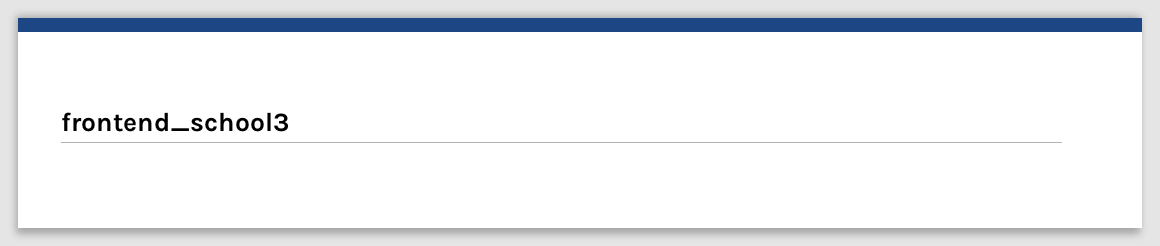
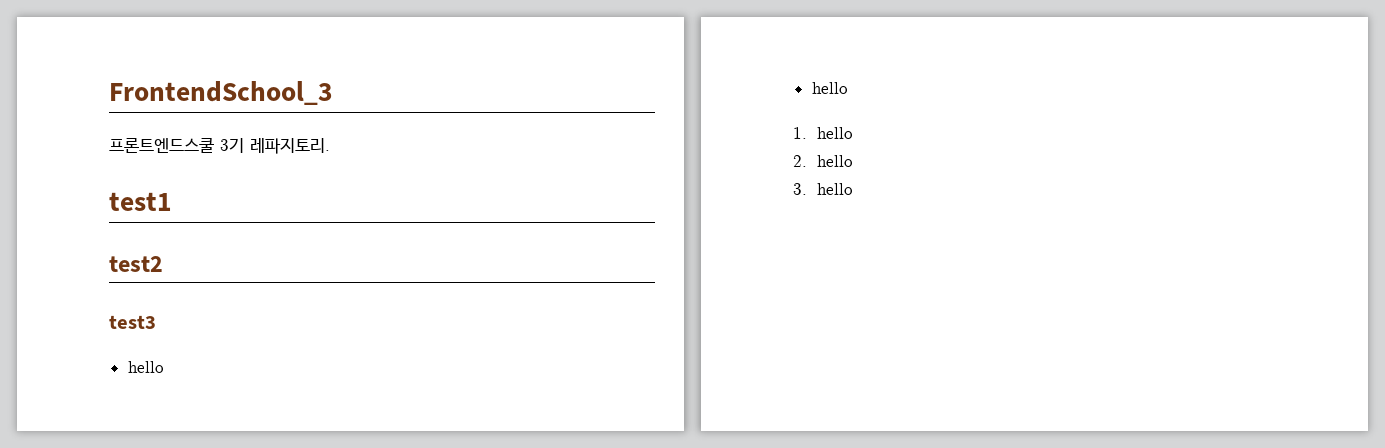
- frontend_school3
+ FrontendSchool_3
+ 프론트엔드스쿨 3기 레파지토리.
+ test1
+ test2
+ test3
+ hello
+ hello
+ 1. hello
+ 2. hello
+ 3. hello

